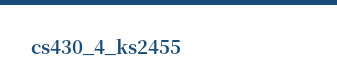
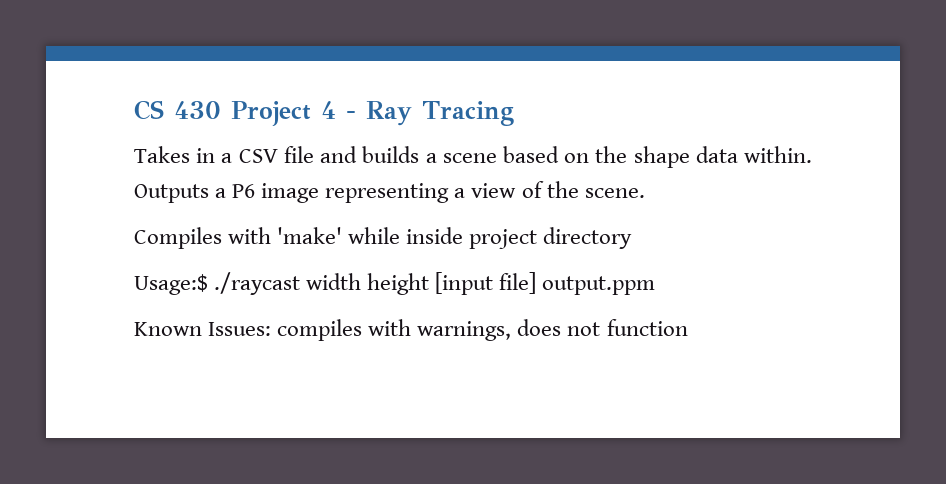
- cs430_4_ks2455
+ CS 430 Project 4 - Ray Tracing
+ Takes in a CSV file and builds a scene based on the shape data within. Outputs a P6 image representing a view of the scene.
+ Compiles with 'make' while inside project directory
+ Usage:$ ./raycast width height [input file] output.ppm
+ Known Issues: compiles with warnings, does not function

